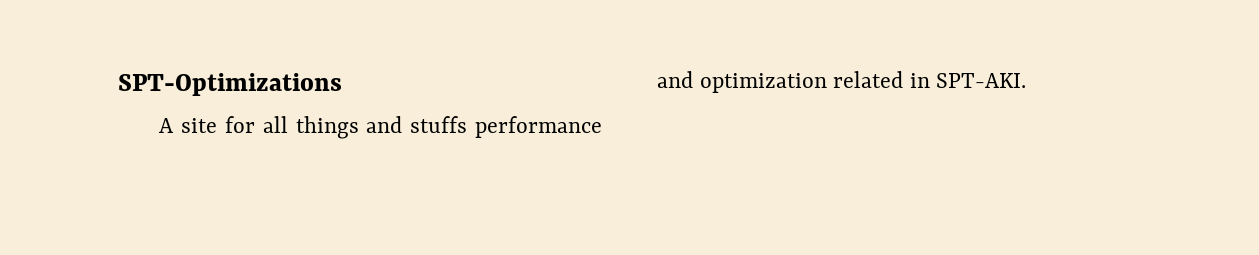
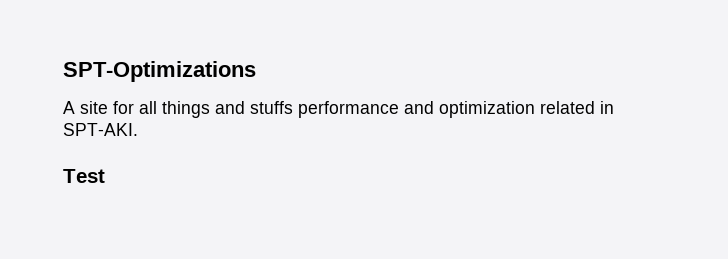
+ Test

